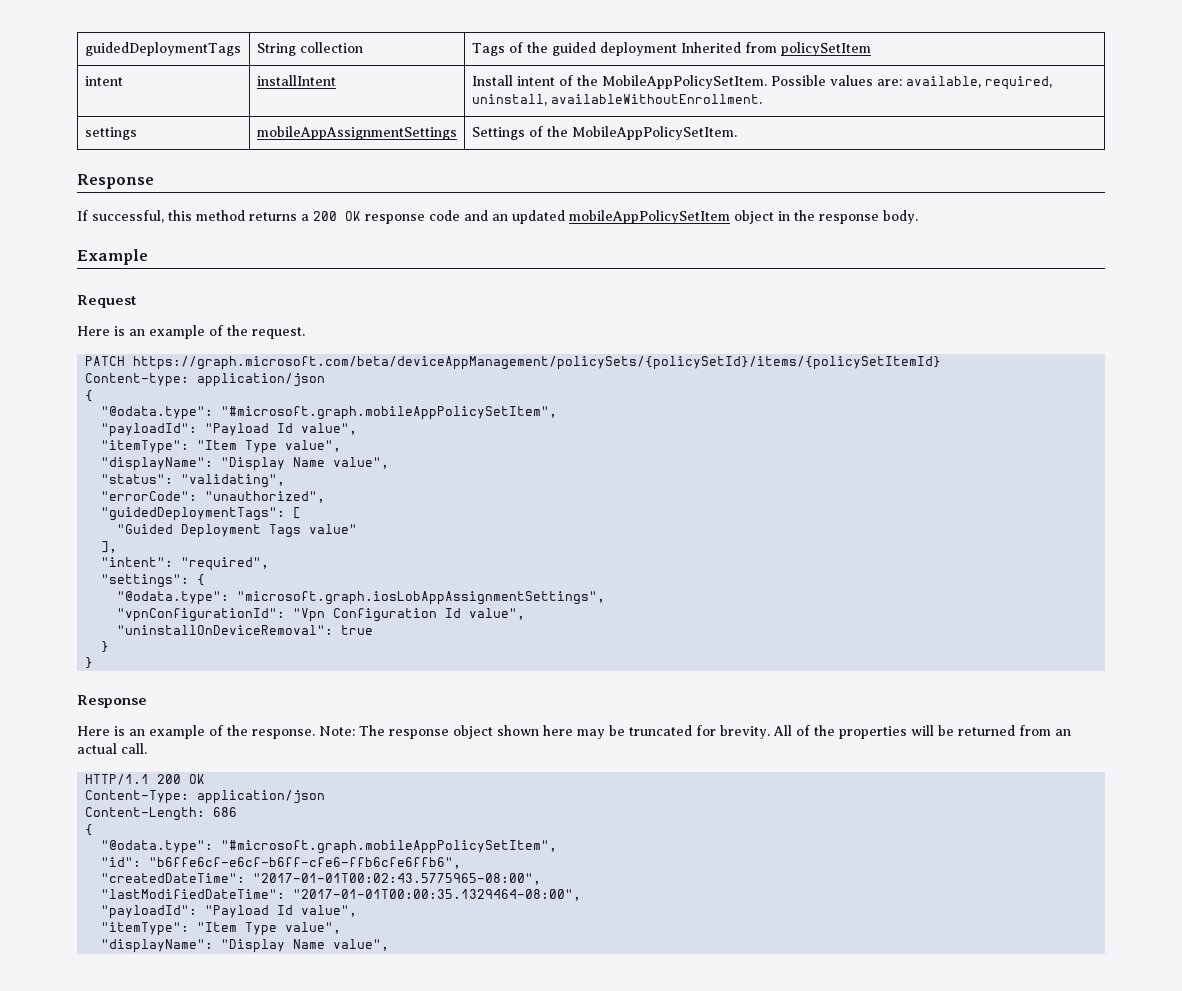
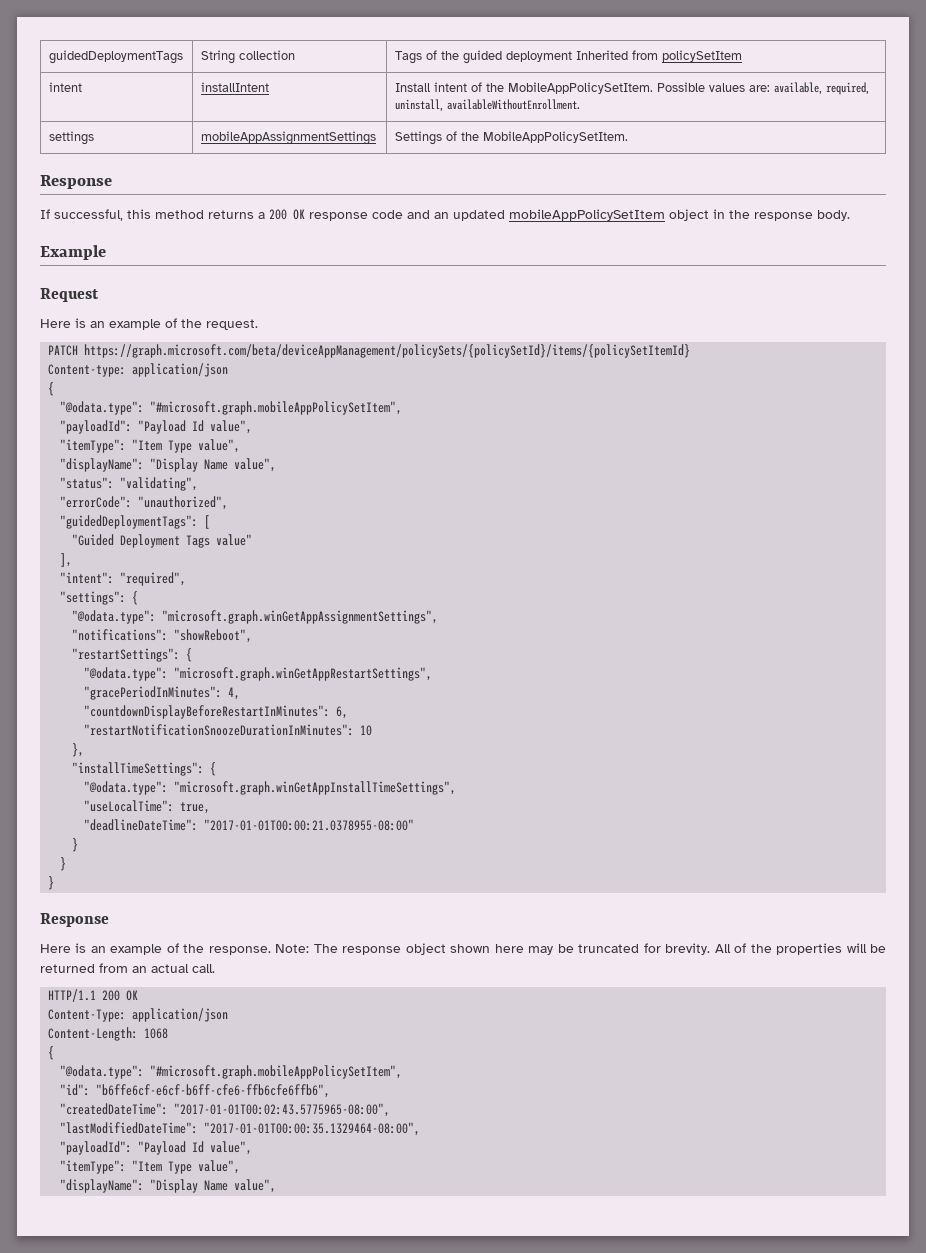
- "@odata.type": "microsoft.graph.iosLobAppAssignmentSettings",
- "vpnConfigurationId": "Vpn Configuration Id value",
- "uninstallOnDeviceRemoval": true
+ "@odata.type": "microsoft.graph.winGetAppAssignmentSettings",
+ "notifications": "showReboot",
+ "restartSettings": {
+ "@odata.type": "microsoft.graph.winGetAppRestartSettings",
+ "gracePeriodInMinutes": 4,
+ "countdownDisplayBeforeRestartInMinutes": 6,
+ "restartNotificationSnoozeDurationInMinutes": 10
+ },
+ "installTimeSettings": {
+ "@odata.type": "microsoft.graph.winGetAppInstallTimeSettings",
+ "useLocalTime": true,
+ "deadlineDateTime": "2017-01-01T00:00:21.0378955-08:00"
+ }
- Content-Length: 686
+ Content-Length: 1068

